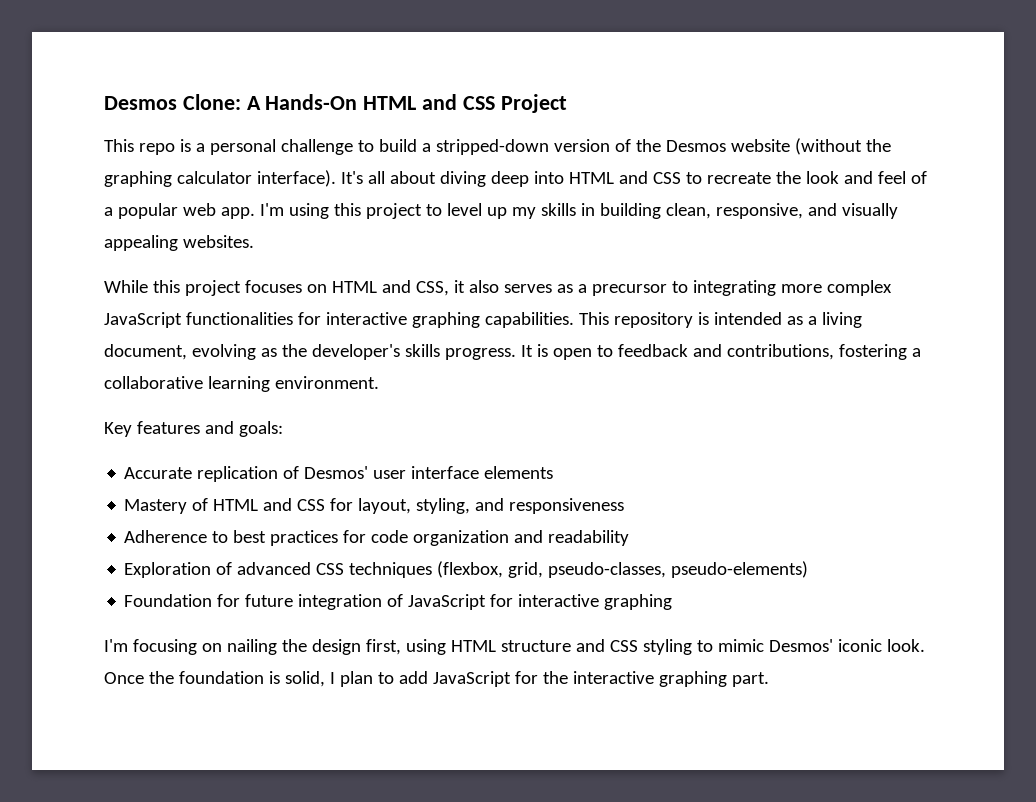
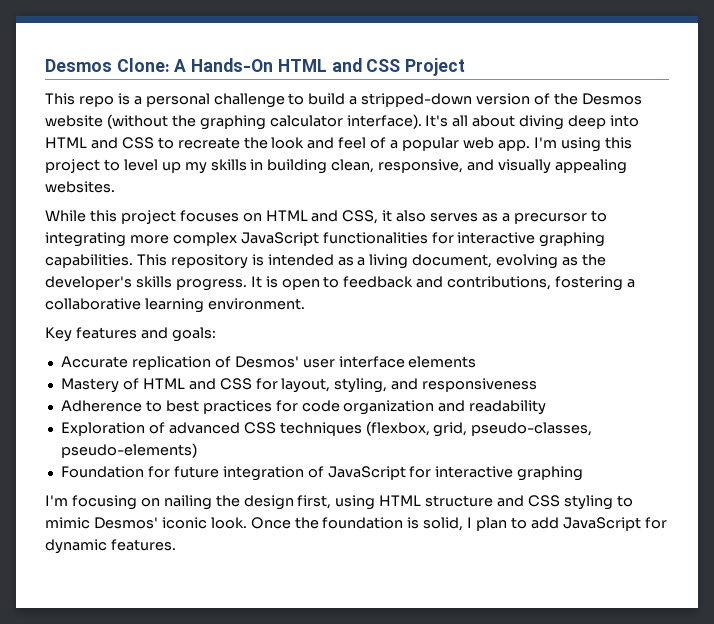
- Once the foundation is solid, I plan to add JavaScript for the interactive graphing part.
+ Once the foundation is solid, I plan to add JavaScript for dynamic features.

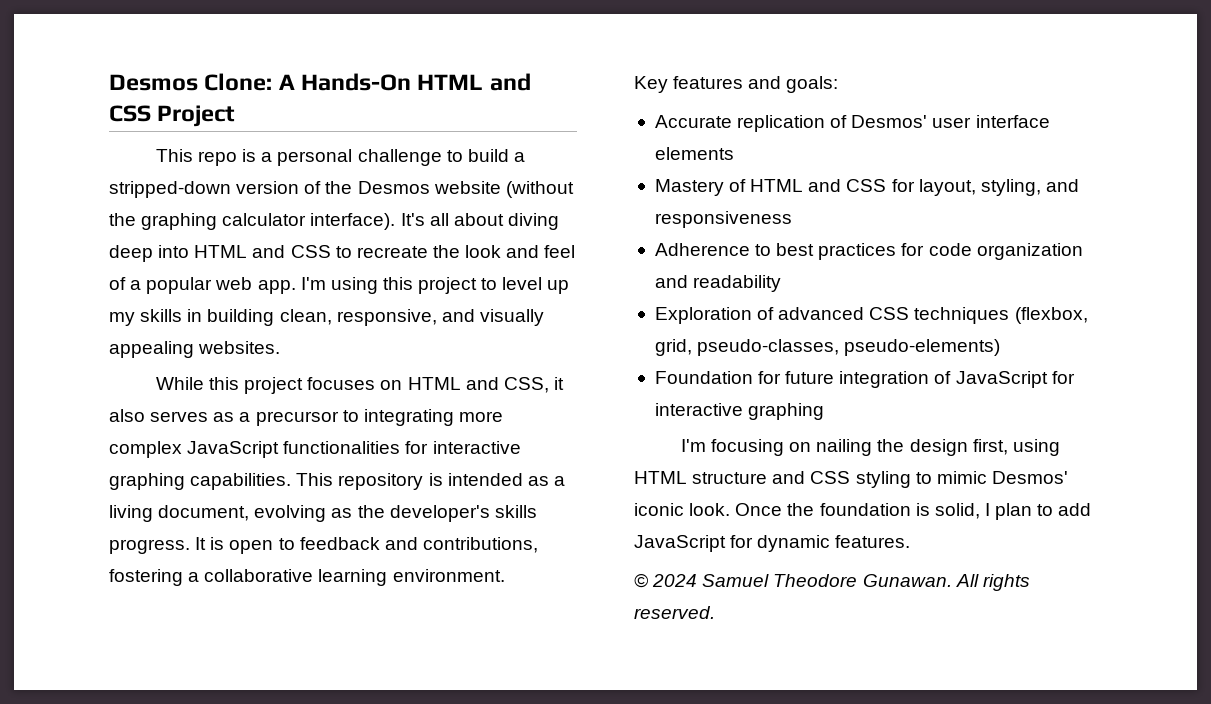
+ © 2024 Samuel Theodore Gunawan. All rights reserved.

